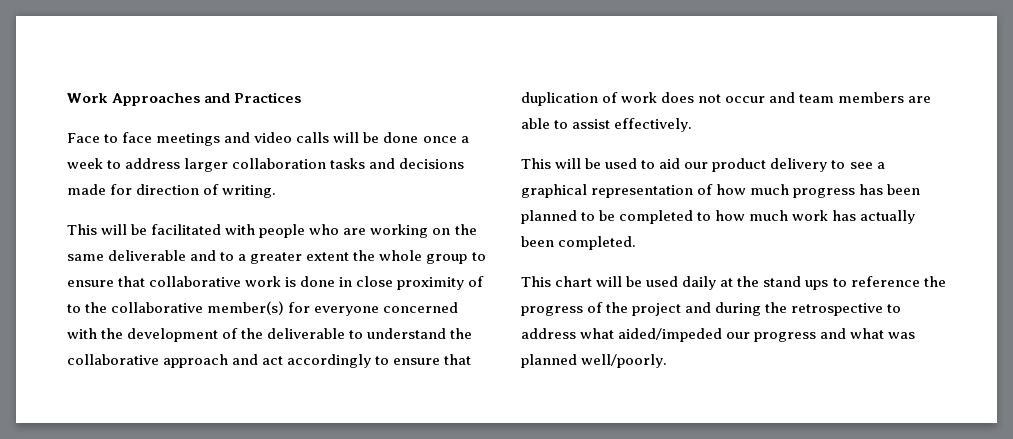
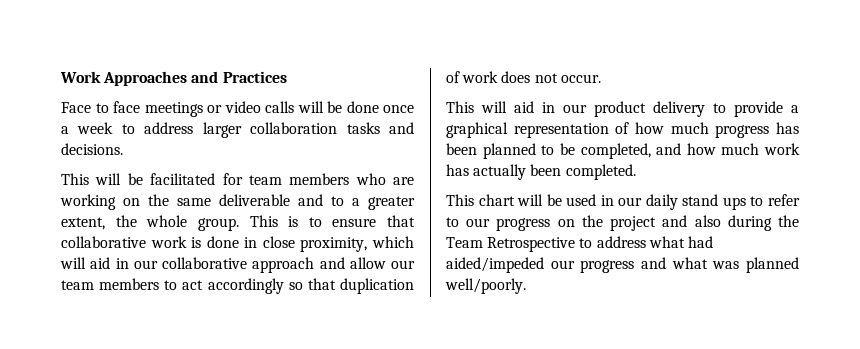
- Face to face meetings and video calls will be done once a week to address larger collaboration tasks and decisions made for direction of writing.
+ Face to face meetings or video calls will be done once a week to address larger collaboration tasks and decisions.
- This will be facilitated with people who are working on the same deliverable and to a greater extent the whole group to ensure that collaborative work is done in close proximity of to the collaborative member(s) for everyone concerned with the development of the deliverable to understand the collaborative approach and act accordingly to ensure that duplication of work does not occur and team members are able to assist effectively.
- This will be used to aid our product delivery to see a graphical representation of how much progress has been planned to be completed to how much work has actually been completed.
+ This will be facilitated for team members who are working on the same deliverable and to a greater extent, the whole group. This is to ensure that collaborative work is done in close proximity, which will aid in our collaborative approach and allow our team members to act accordingly so that duplication of work does not occur.
+ This will aid in our product delivery to provide a graphical representation of how much progress has been planned to be completed, and how much work has actually been completed.
- This chart will be used daily at the stand ups to reference the progress of the project and during the retrospective to address what aided/impeded our progress and what was planned well/poorly.
+ This chart will be used in our daily stand ups to refer to our progress on the project and also during the Team Retrospective to address what had aided/impeded our progress and what was planned well/poorly.

